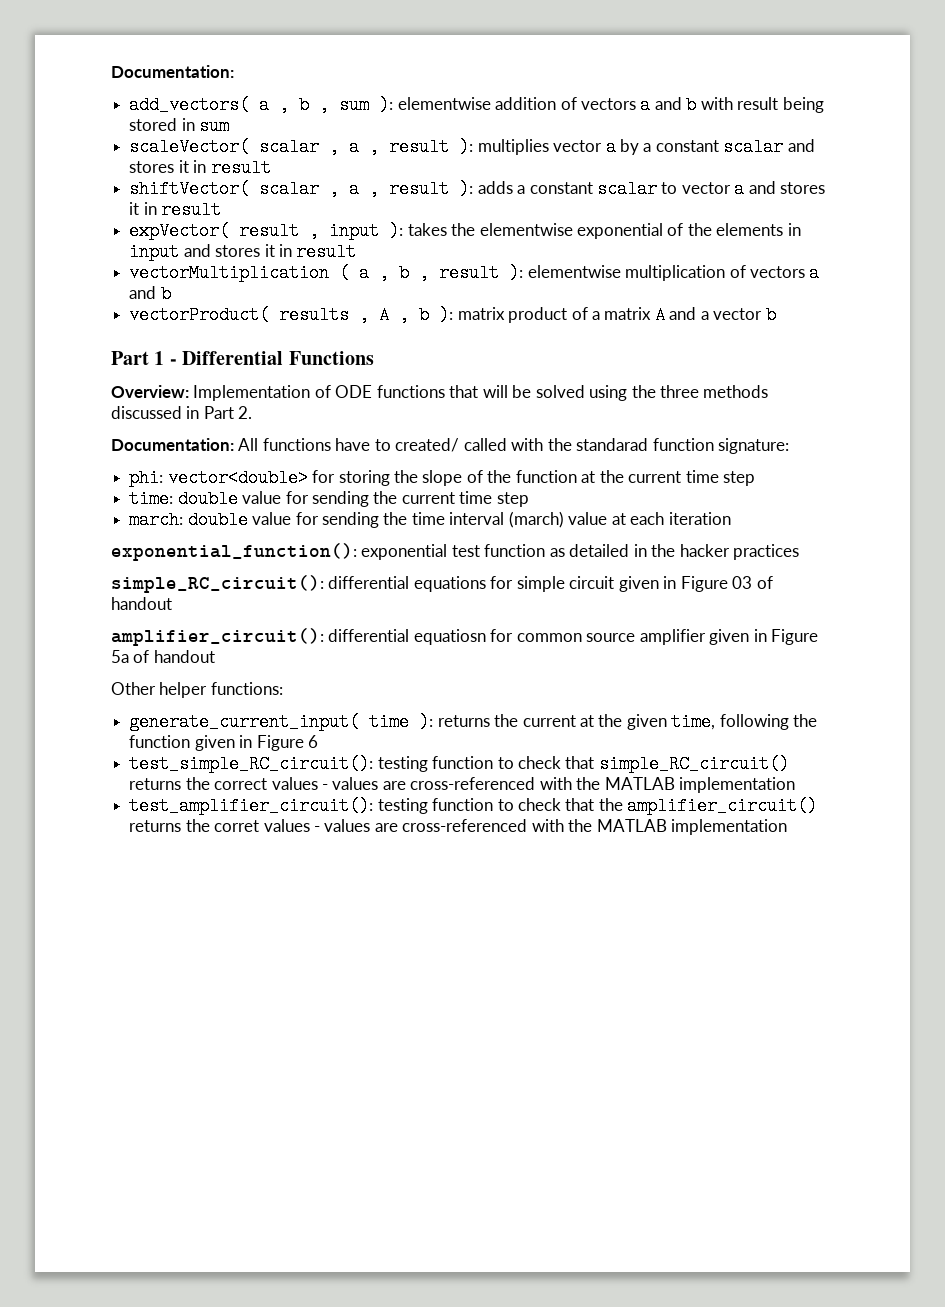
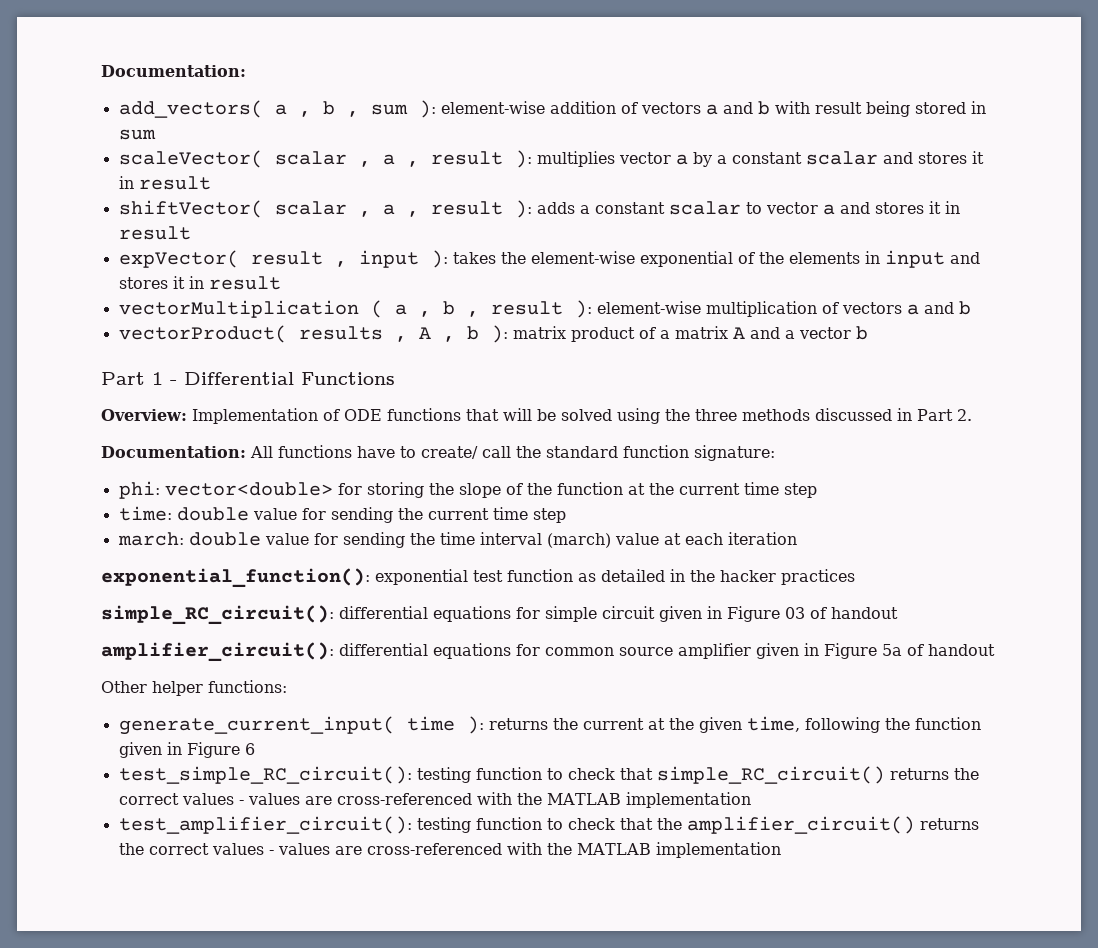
- add_vectors( a , b , sum ): elementwise addition of vectors a and b with result being stored in sum
+ add_vectors( a , b , sum ): element-wise addition of vectors a and b with result being stored in sum
- expVector( result , input ): takes the elementwise exponential of the elements in input and stores it in result
+ expVector( result , input ): takes the element-wise exponential of the elements in input and stores it in result
- vectorMultiplication ( a , b , result ): elementwise multiplication of vectors a and b
+ vectorMultiplication ( a , b , result ): element-wise multiplication of vectors a and b
- Documentation: All functions have to created/ called with the standarad function signature:
+ Documentation: All functions have to create/ call the standard function signature:
- amplifier_circuit(): differential equatiosn for common source amplifier given in Figure 5a of handout
+ amplifier_circuit(): differential equations for common source amplifier given in Figure 5a of handout
- test_amplifier_circuit(): testing function to check that the amplifier_circuit() returns the corret values - values are cross-referenced with the MATLAB implementation
+ test_amplifier_circuit(): testing function to check that the amplifier_circuit() returns the correct values - values are cross-referenced with the MATLAB implementation

